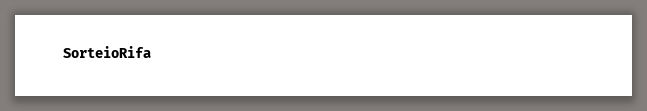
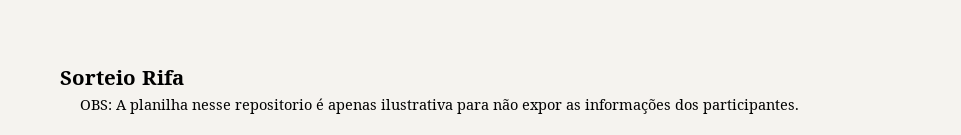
- SorteioRifa
+ Sorteio Rifa
+ OBS: A planilha nesse repositorio é apenas ilustrativa para não expor as informações dos participantes.

